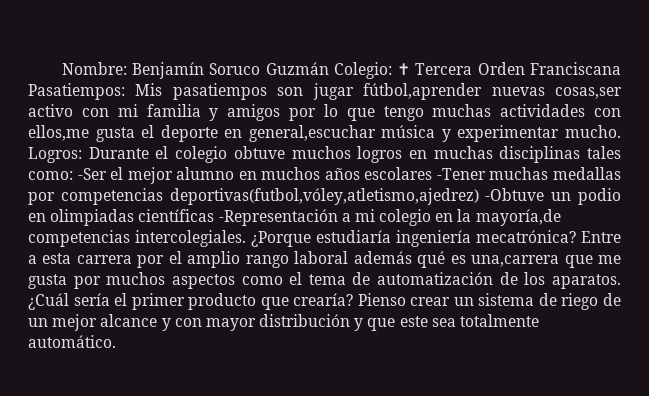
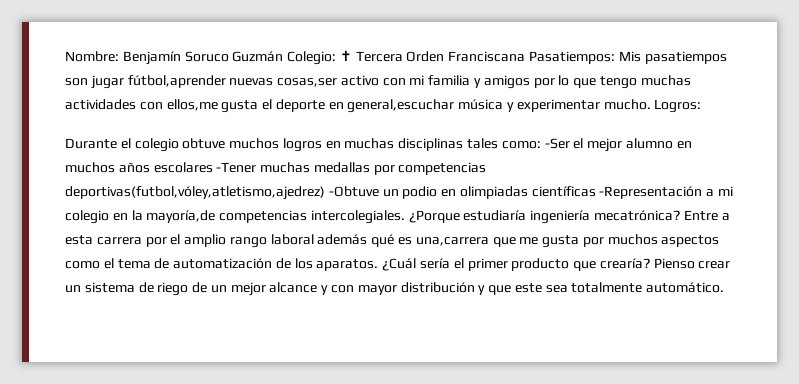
- Logros: Durante el colegio obtuve muchos logros en muchas disciplinas tales como: -Ser el mejor alumno en muchos años escolares -Tener muchas medallas por competencias deportivas(futbol,vóley,atletismo,ajedrez) -Obtuve un podio en olimpiadas científicas -Representación a mi colegio en la mayoría,de competencias intercolegiales.
+ Logros:
+ Durante el colegio obtuve muchos logros en muchas disciplinas tales como: -Ser el mejor alumno en muchos años escolares -Tener muchas medallas por competencias deportivas(futbol,vóley,atletismo,ajedrez) -Obtuve un podio en olimpiadas científicas -Representación a mi colegio en la mayoría,de competencias intercolegiales.

